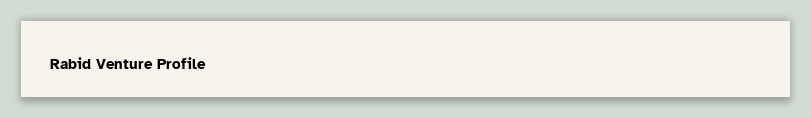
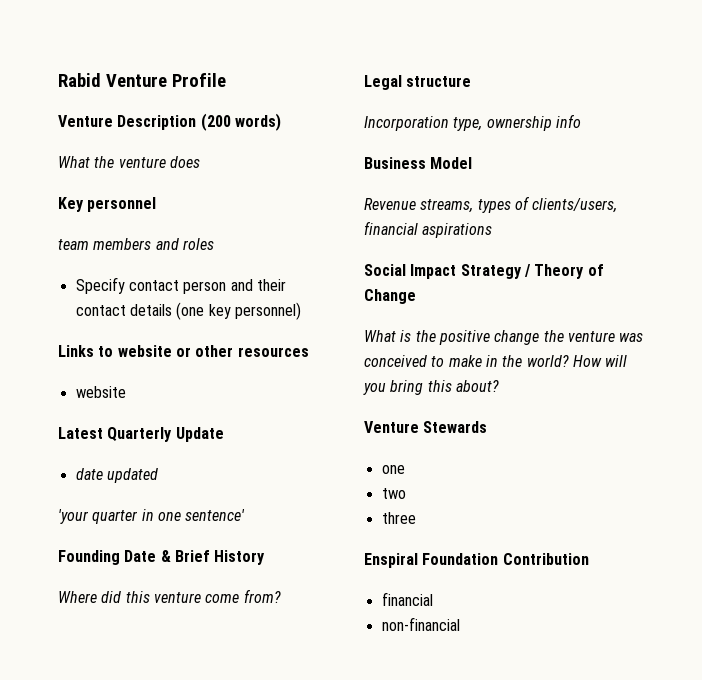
+ Venture Description (200 words)
+ What the venture does
+ Key personnel
+ team members and roles
+ Specify contact person and their contact details (one key personnel)
+ Links to website or other resources
+ website
+ Latest Quarterly Update
+ date updated
+ 'your quarter in one sentence'
+ Founding Date & Brief History
+ Where did this venture come from?
+ Legal structure
+ Incorporation type, ownership info
+ Business Model
+ Revenue streams, types of clients/users, financial aspirations
+ Social Impact Strategy / Theory of Change
+ What is the positive change the venture was conceived to make in the world? How will you bring this about?
+ Venture Stewards
+ one
+ two
+ three
+ Enspiral Foundation Contribution
+ financial
+ non-financial

